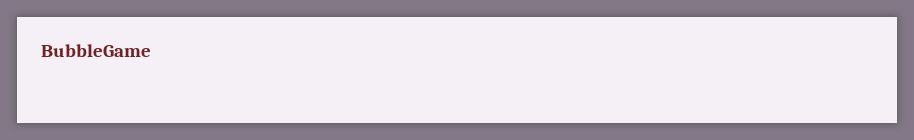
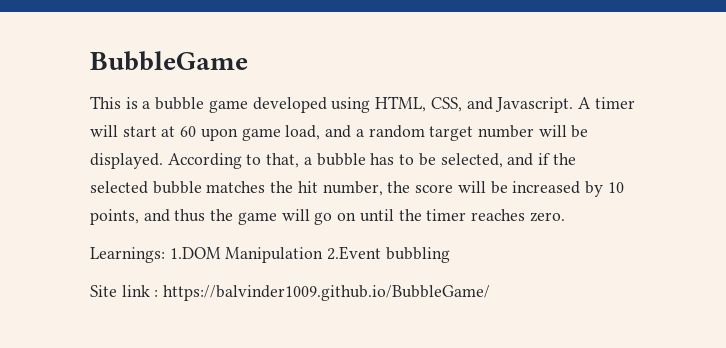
+ This is a bubble game developed using HTML, CSS, and Javascript. A timer will start at 60 upon game load, and a random target number will be displayed. According to that, a bubble has to be selected, and if the selected bubble matches the hit number, the score will be increased by 10 points, and thus the game will go on until the timer reaches zero.
+ Learnings: 1.DOM Manipulation 2.Event bubbling
+ Site link : https://balvinder1009.github.io/BubbleGame/

